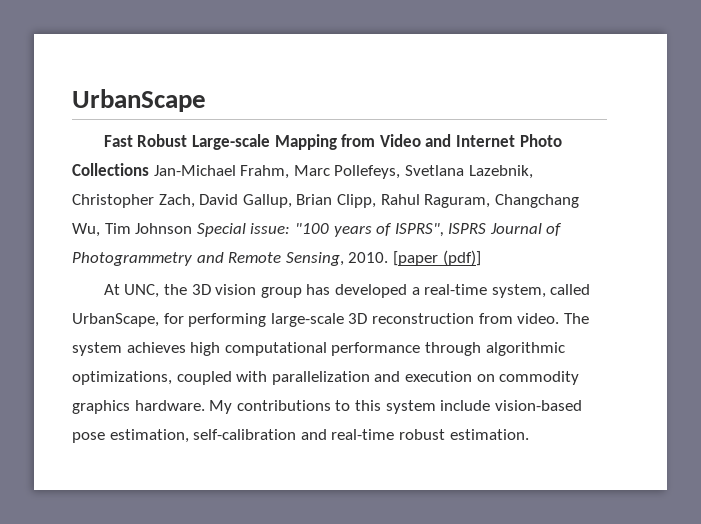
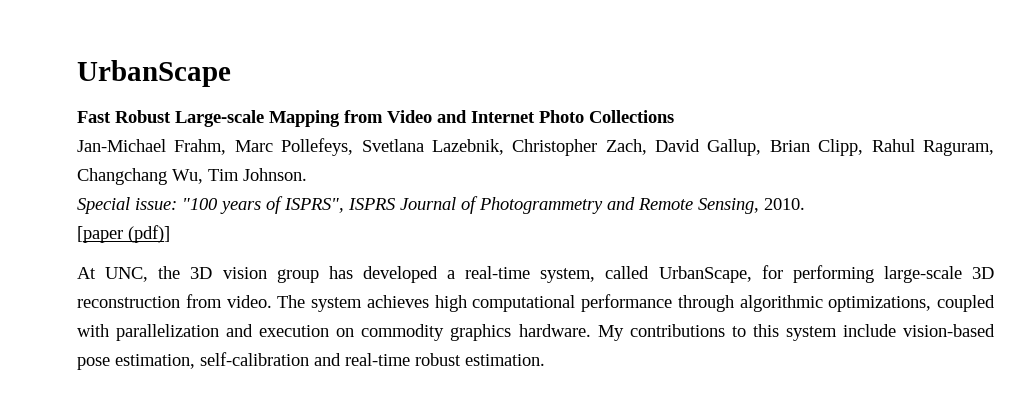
- Fast Robust Large-scale Mapping from Video and Internet Photo Collections Jan-Michael Frahm, Marc Pollefeys, Svetlana Lazebnik, Christopher Zach, David Gallup, Brian Clipp, Rahul Raguram, Changchang Wu, Tim Johnson Special issue: "100 years of ISPRS", ISPRS Journal of Photogrammetry and Remote Sensing, 2010. [paper (pdf)]
+ Fast Robust Large-scale Mapping from Video and Internet Photo Collections
+ Jan-Michael Frahm, Marc Pollefeys, Svetlana Lazebnik, Christopher Zach, David Gallup, Brian Clipp, Rahul Raguram, Changchang Wu, Tim Johnson.
+ Special issue: "100 years of ISPRS", ISPRS Journal of Photogrammetry and Remote Sensing, 2010.
+ [paper (pdf)]

